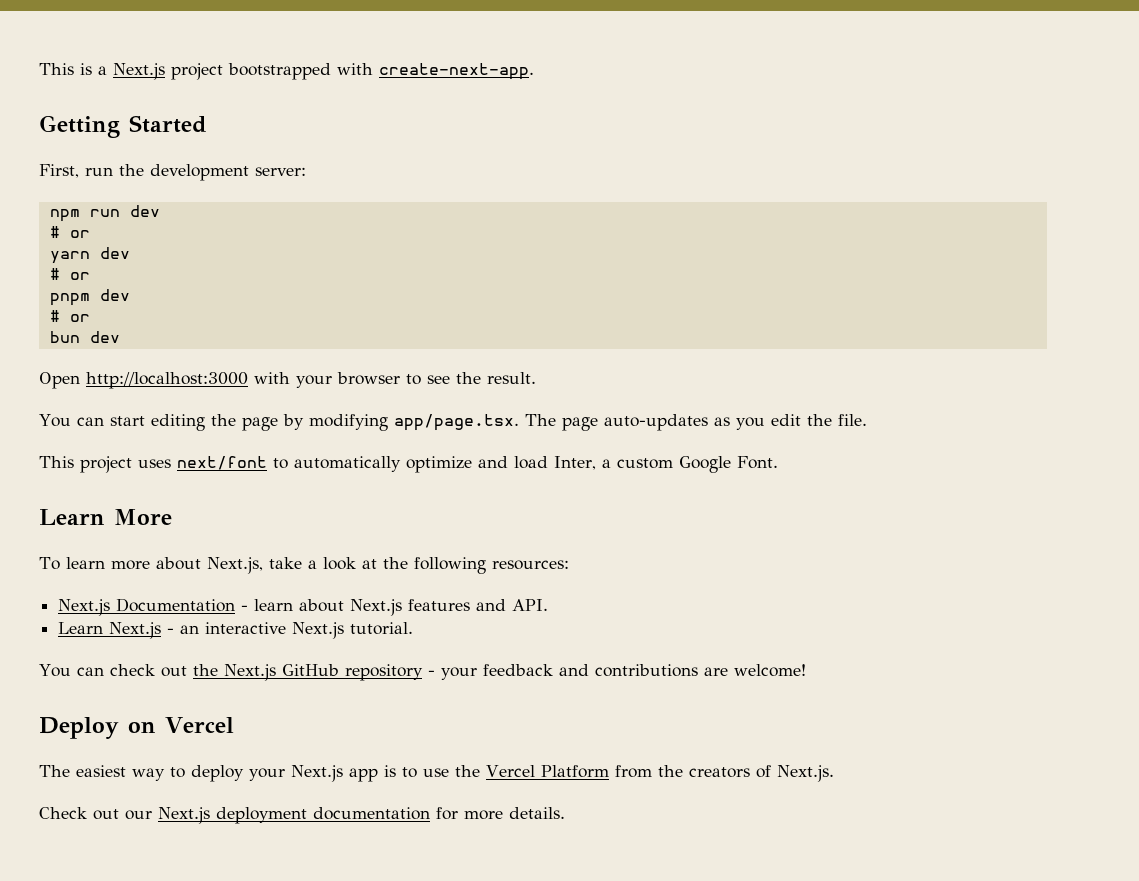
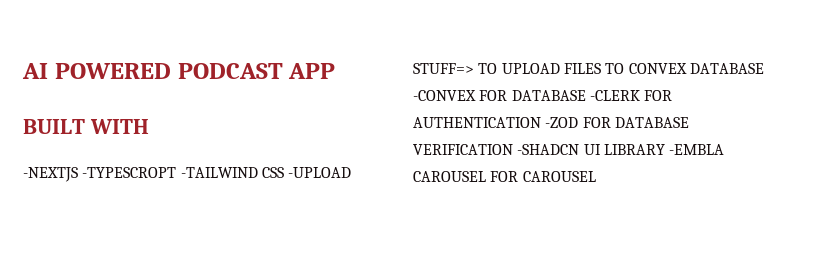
- This is a Next.js project bootstrapped with create-next-app.
- Getting Started
- First, run the development server:
- npm run dev
- # or
- yarn dev
- # or
- pnpm dev
- # or
- bun dev
- Open http://localhost:3000 with your browser to see the result.
- You can start editing the page by modifying app/page.tsx. The page auto-updates as you edit the file.
- This project uses next/font to automatically optimize and load Inter, a custom Google Font.
- Learn More
- To learn more about Next.js, take a look at the following resources:
- Next.js Documentation - learn about Next.js features and API.
- Learn Next.js - an interactive Next.js tutorial.
- You can check out the Next.js GitHub repository - your feedback and contributions are welcome!
- Deploy on Vercel
- The easiest way to deploy your Next.js app is to use the Vercel Platform from the creators of Next.js.
- Check out our Next.js deployment documentation for more details.
+ AI POWERED PODCAST APP
+ BUILT WITH
+ -NEXTJS -TYPESCROPT -TAILWIND CSS -UPLOAD STUFF=> TO UPLOAD FILES TO CONVEX DATABASE -CONVEX FOR DATABASE -CLERK FOR AUTHENTICATION -ZOD FOR DATABASE VERIFICATION -SHADCN UI LIBRARY -EMBLA CAROUSEL FOR CAROUSEL

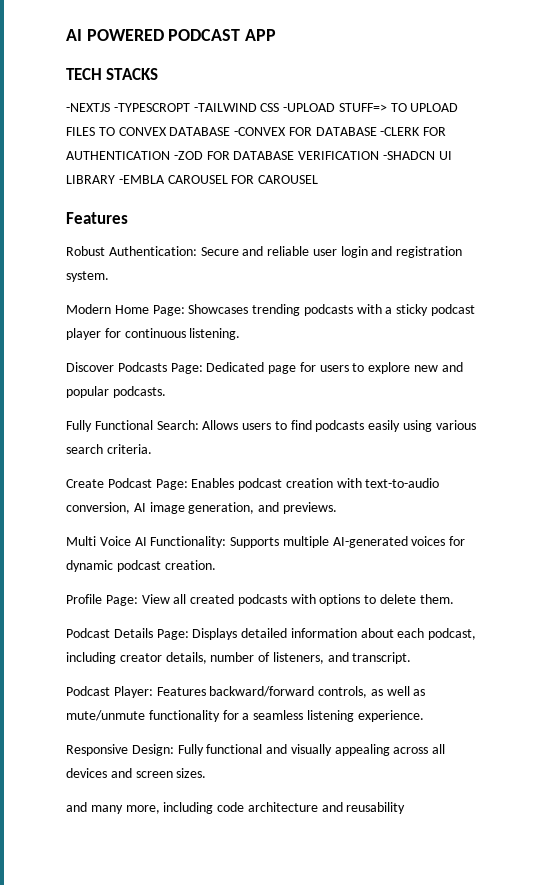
- BUILT WITH
+ TECH STACKS
  -NEXTJS -TYPESCROPT -TAILWIND CSS -UPLOAD STUFF=> TO UPLOAD FILES TO CONVEX DATABASE -CONVEX FOR DATABASE -CLERK FOR AUTHENTICATION -ZOD FOR DATABASE VERIFICATION -SHADCN UI LIBRARY -EMBLA CAROUSEL FOR CAROUSEL
+ Features
+ Robust Authentication: Secure and reliable user login and registration system.
+ Modern Home Page: Showcases trending podcasts with a sticky podcast player for continuous listening.
+ Discover Podcasts Page: Dedicated page for users to explore new and popular podcasts.
+ Fully Functional Search: Allows users to find podcasts easily using various search criteria.
+ Create Podcast Page: Enables podcast creation with text-to-audio conversion, AI image generation, and previews.
+ Multi Voice AI Functionality: Supports multiple AI-generated voices for dynamic podcast creation.
+ Profile Page: View all created podcasts with options to delete them.
+ Podcast Details Page: Displays detailed information about each podcast, including creator details, number of listeners, and transcript.
+ Podcast Player: Features backward/forward controls, as well as mute/unmute functionality for a seamless listening experience.
+ Responsive Design: Fully functional and visually appealing across all devices and screen sizes.
+ and many more, including code architecture and reusability

